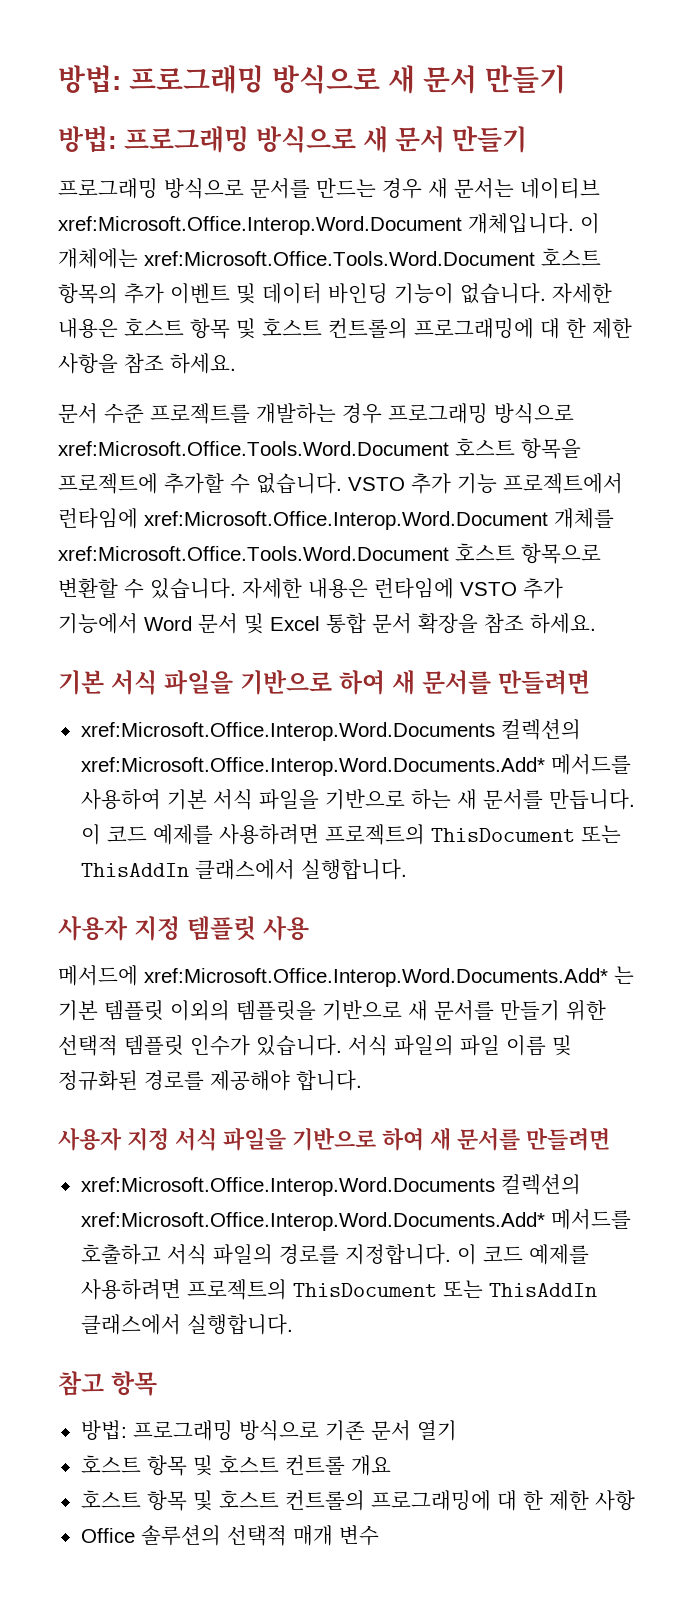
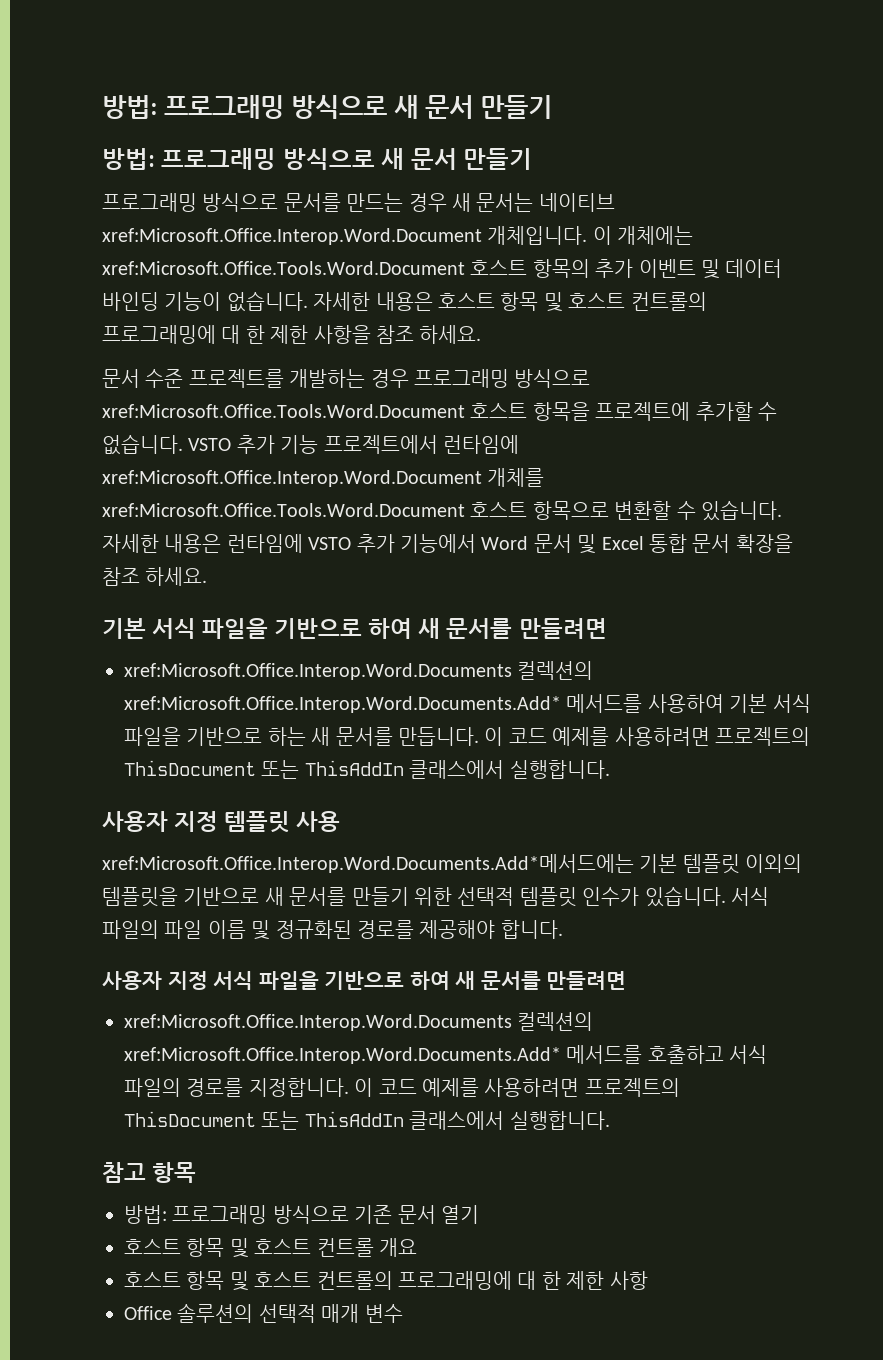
- 메서드에 xref:Microsoft.Office.Interop.Word.Documents.Add* 는 기본 템플릿 이외의 템플릿을 기반으로 새 문서를 만들기 위한 선택적 템플릿 인수가 있습니다.
+ xref:Microsoft.Office.Interop.Word.Documents.Add*메서드에는 기본 템플릿 이외의 템플릿을 기반으로 새 문서를 만들기 위한 선택적 템플릿 인수가 있습니다.

